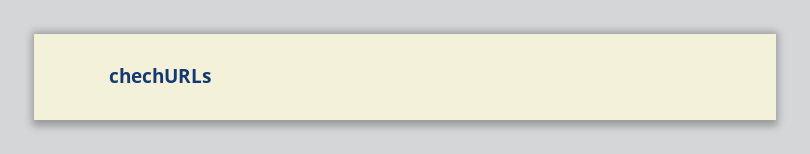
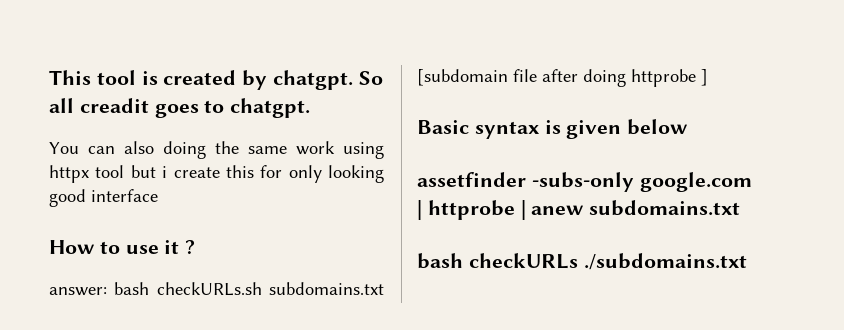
- chechURLs
+ This tool is created by chatgpt. So all creadit goes to chatgpt.
+ You can also doing the same work using httpx tool but i create this for only looking good interface
+ How to use it ?
+ answer: bash checkURLs.sh subdomains.txt [subdomain file after doing httprobe ]
+ Basic syntax is given below
+ assetfinder -subs-only google.com | httprobe | anew subdomains.txt
+ bash checkURLs ./subdomains.txt

